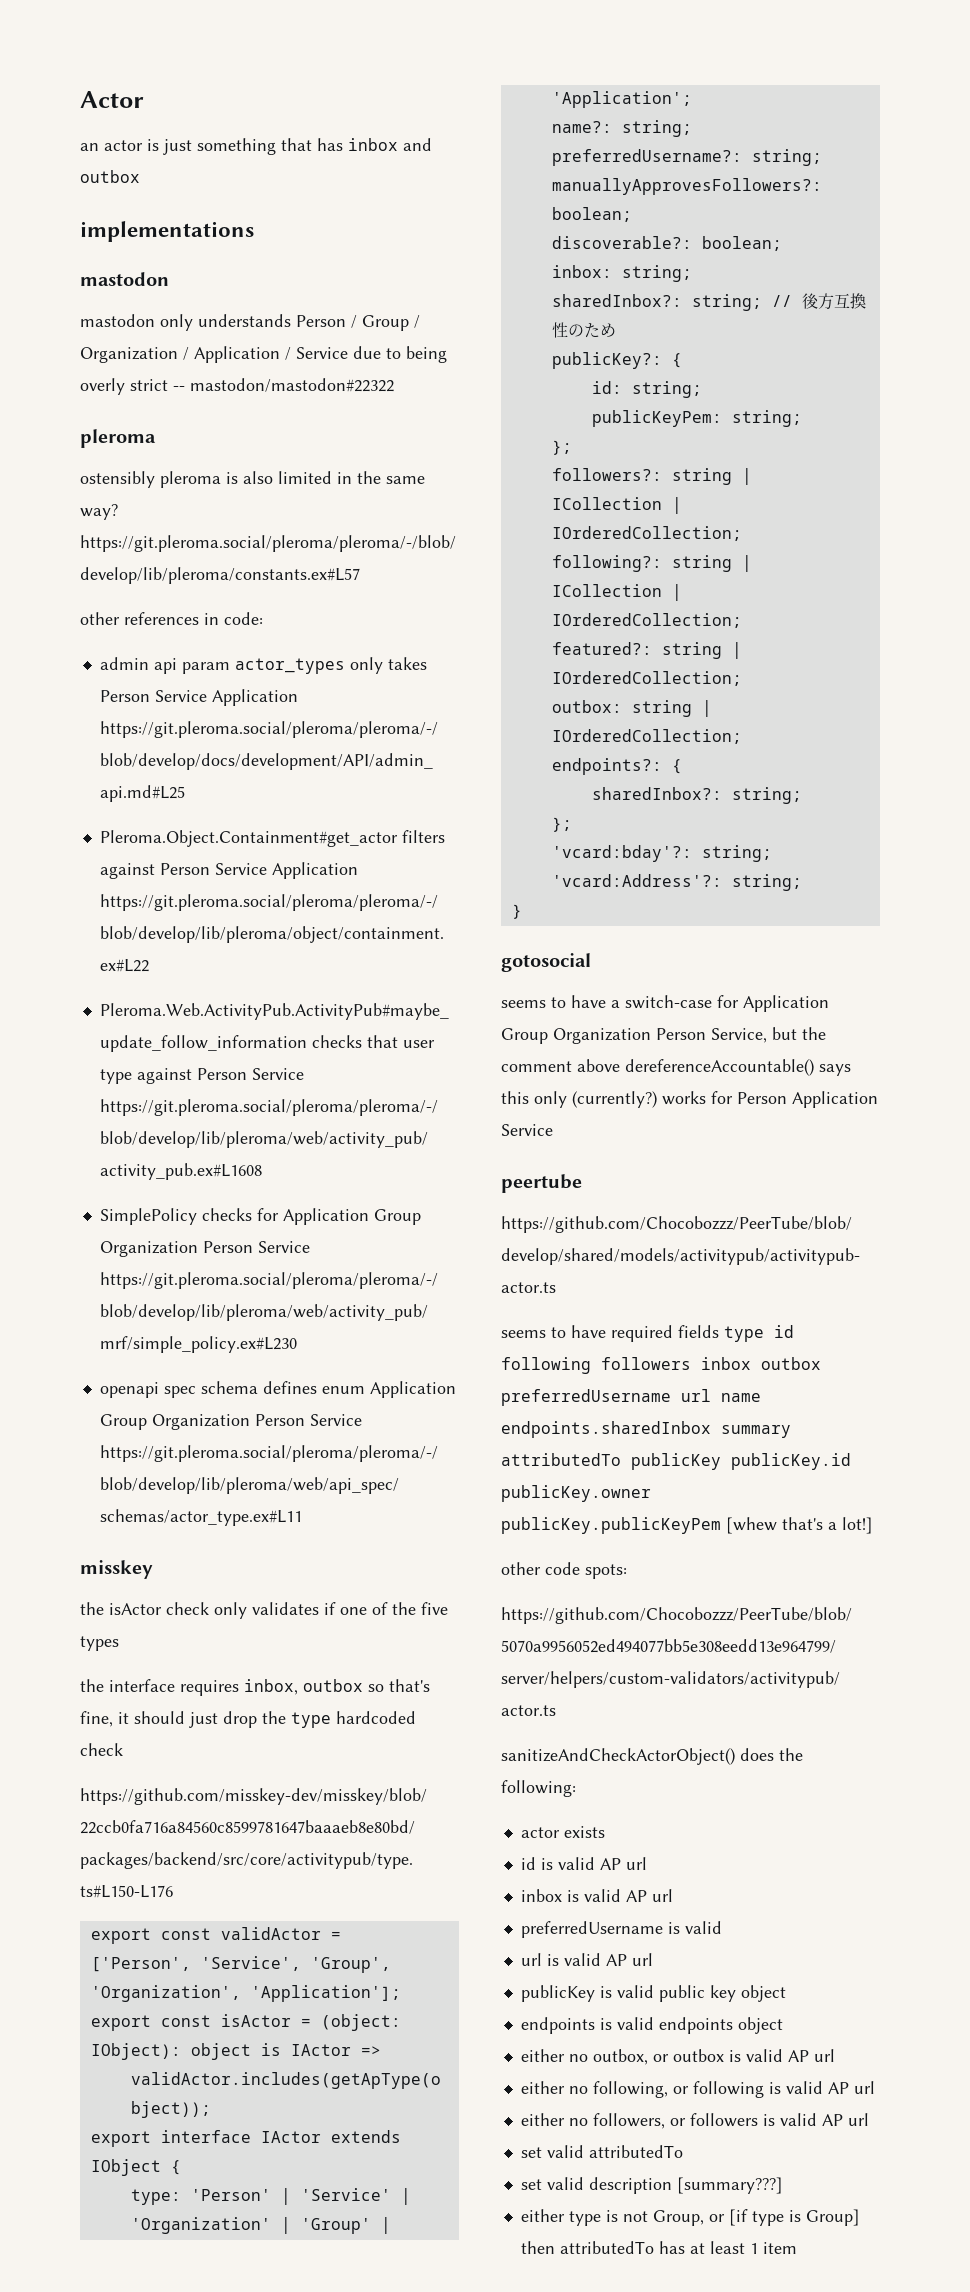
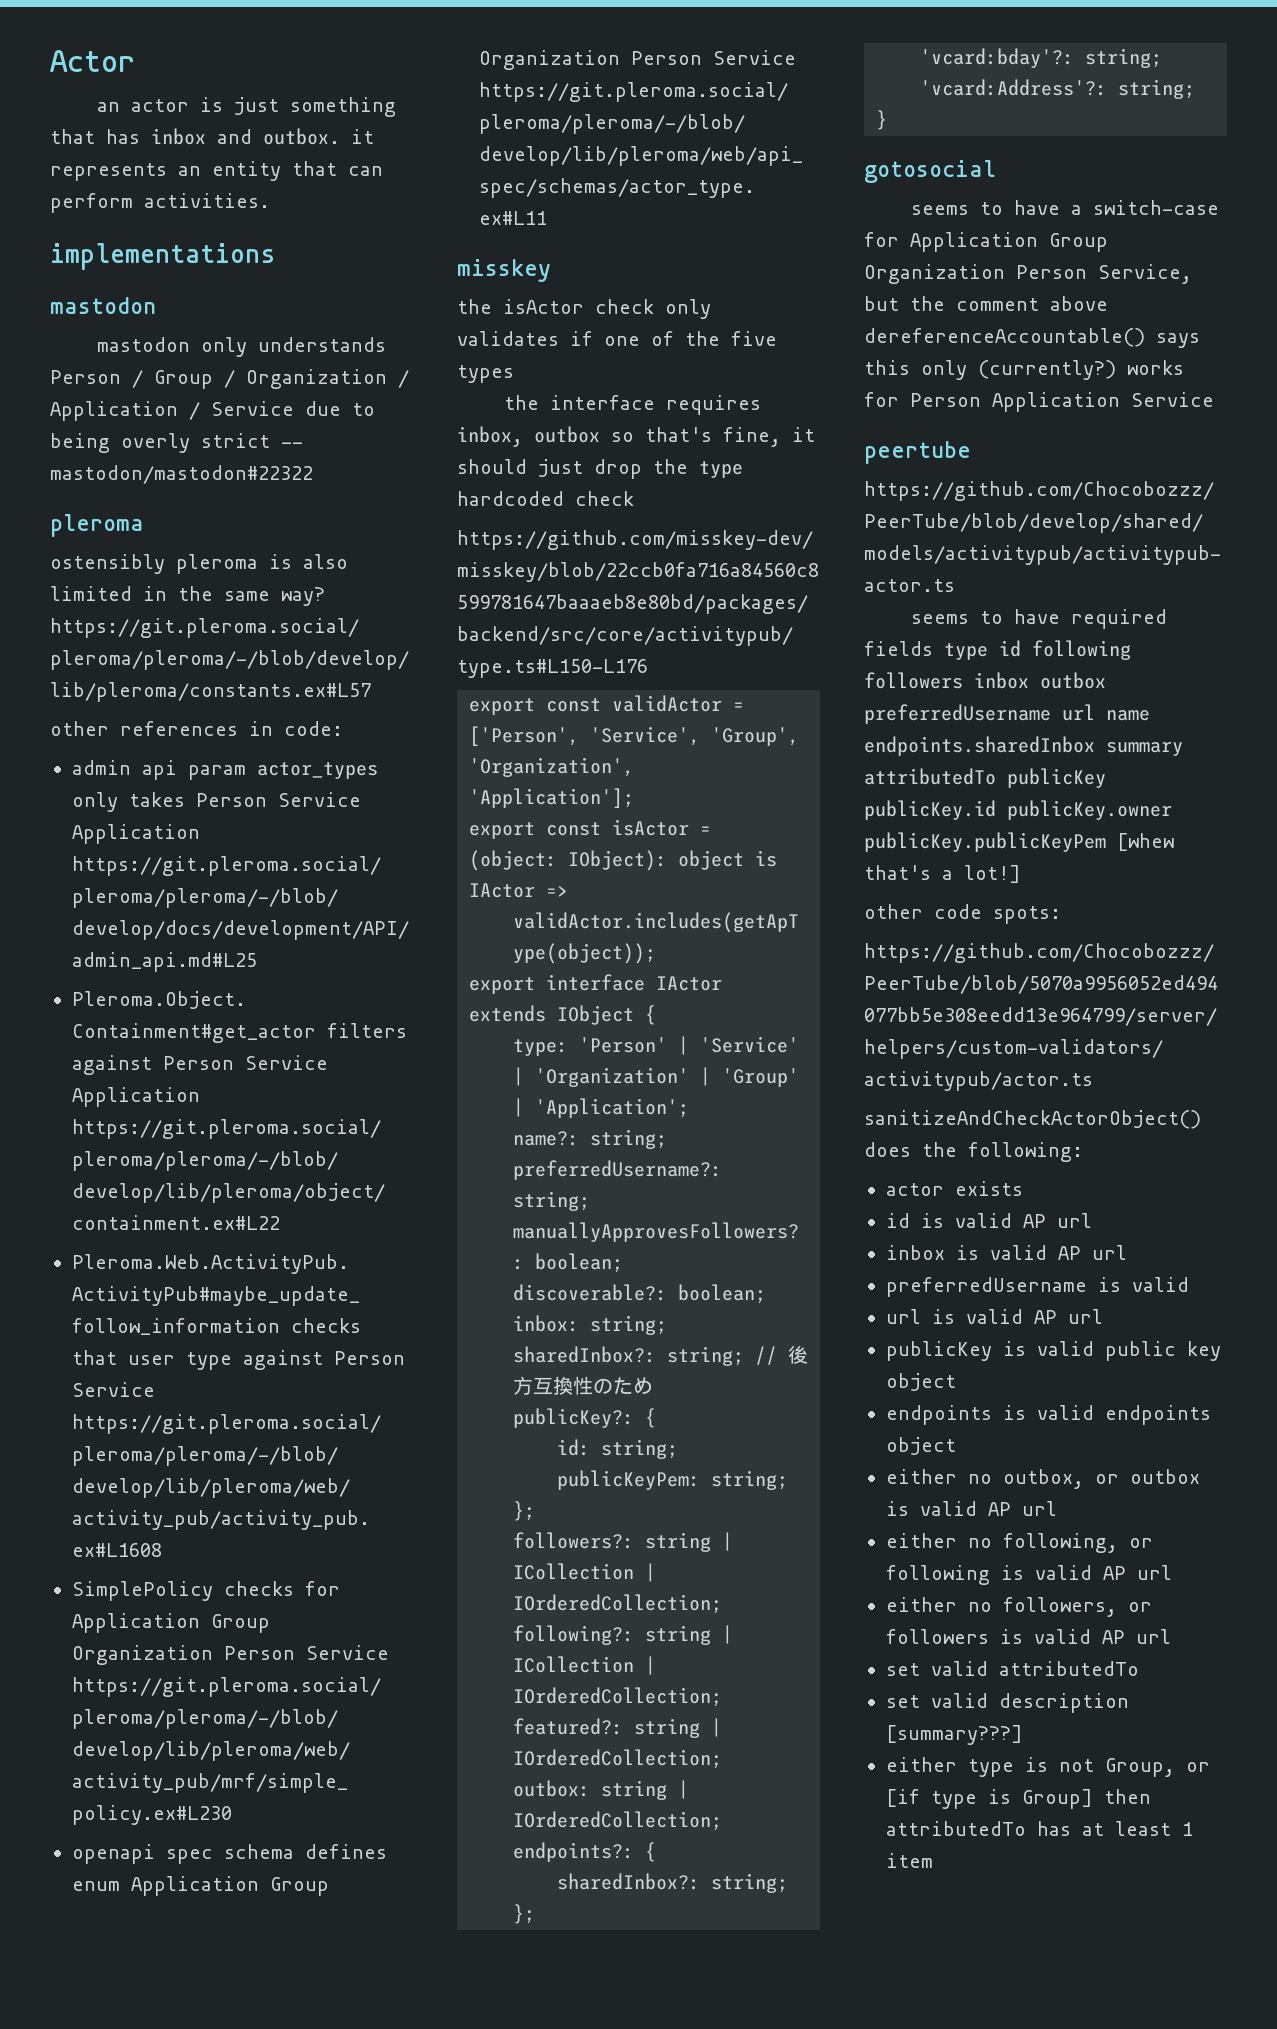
- an actor is just something that has inbox and outbox
+ an actor is just something that has inbox and outbox. it represents an entity that can perform activities.

